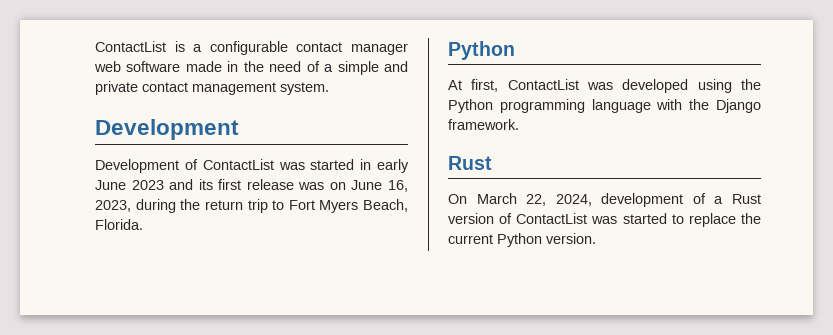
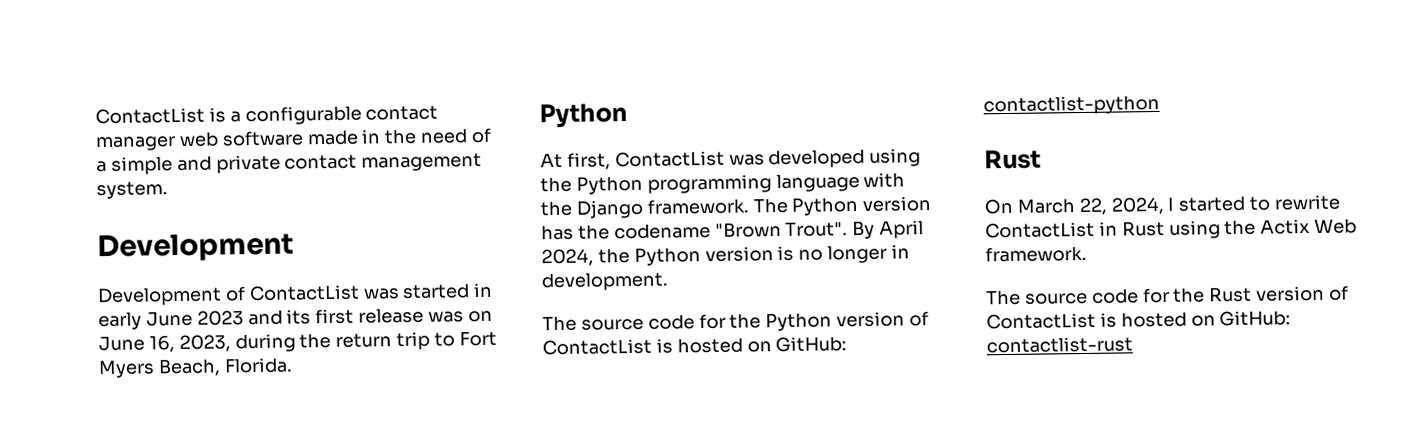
+ The Python version has the codename "Brown Trout". By April 2024, the Python version is no longer in development.
+ The source code for the Python version of ContactList is hosted on GitHub: contactlist-python
- On March 22, 2024, development of a Rust version of ContactList was started to replace the current Python version.
+ On March 22, 2024, I started to rewrite ContactList in Rust using the Actix Web framework.
+ The source code for the Rust version of ContactList is hosted on GitHub: contactlist-rust

